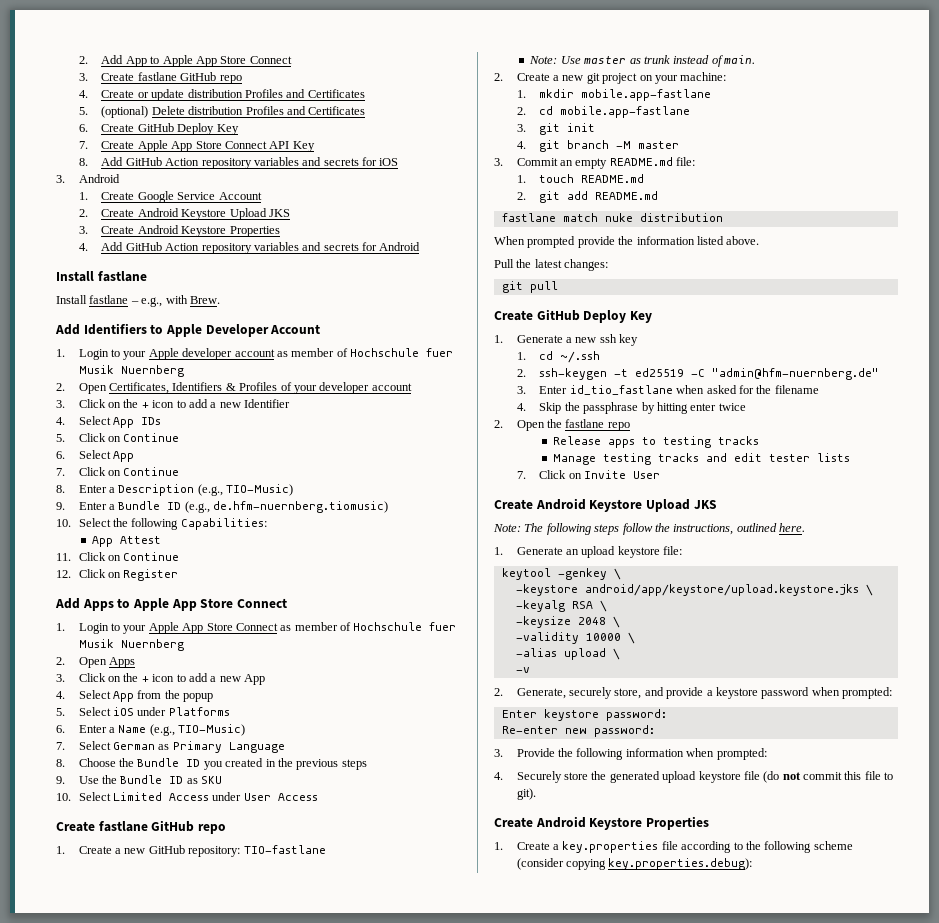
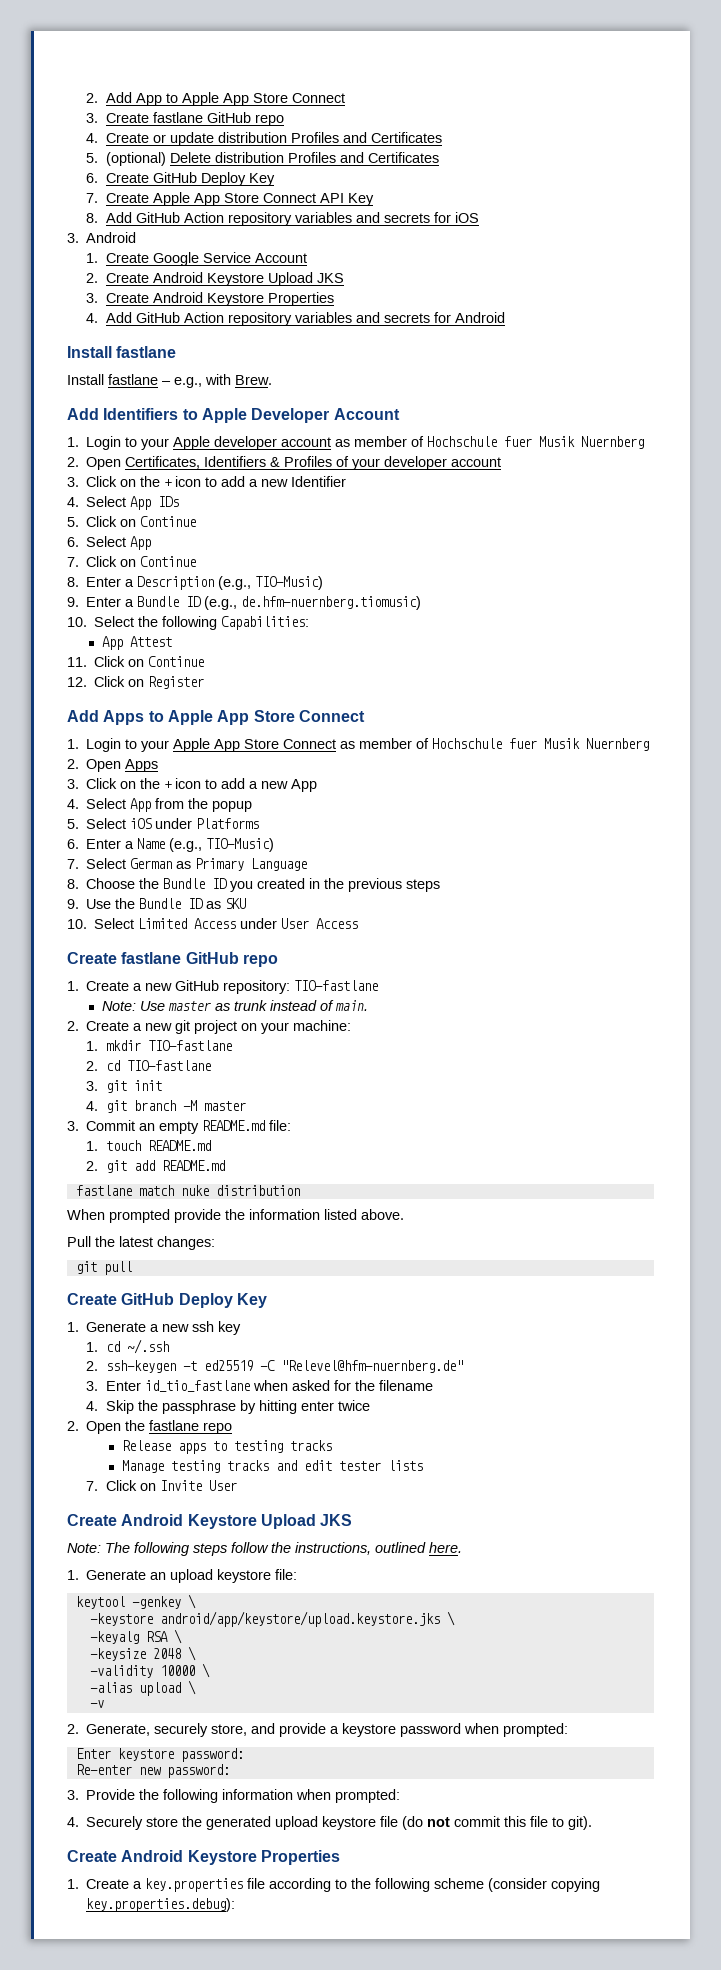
- 1. mkdir mobile.app-fastlane
+ 1. mkdir TIO-fastlane
- 2. cd mobile.app-fastlane
+ 2. cd TIO-fastlane
- 2. ssh-keygen -t ed25519 -C "admin@hfm-nuernberg.de"
+ 2. ssh-keygen -t ed25519 -C "Relevel@hfm-nuernberg.de"

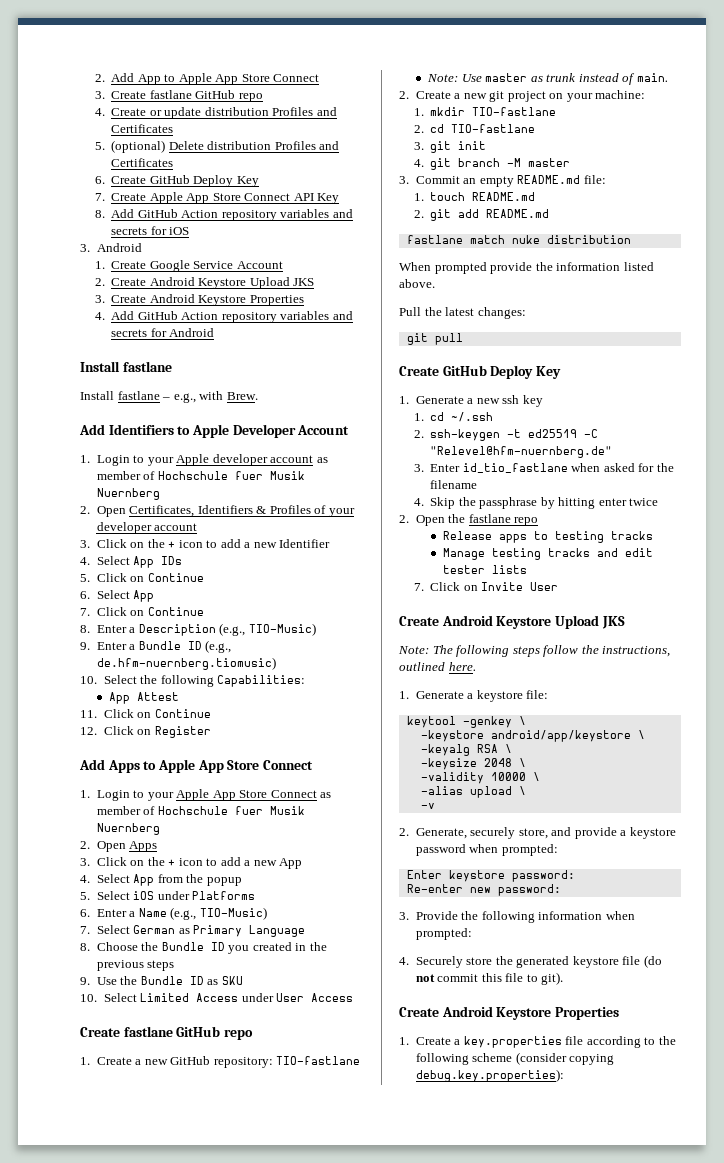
- 1. Generate an upload keystore file:
+ 1. Generate a keystore file:
- -keystore android/app/keystore/upload.keystore.jks \
+ -keystore android/app/keystore \
- 4. Securely store the generated upload keystore file (do not commit this file to git).
+ 4. Securely store the generated keystore file (do not commit this file to git).
- 1. Create a key.properties file according to the following scheme (consider copying key.properties.debug):
+ 1. Create a key.properties file according to the following scheme (consider copying debug.key.properties):

